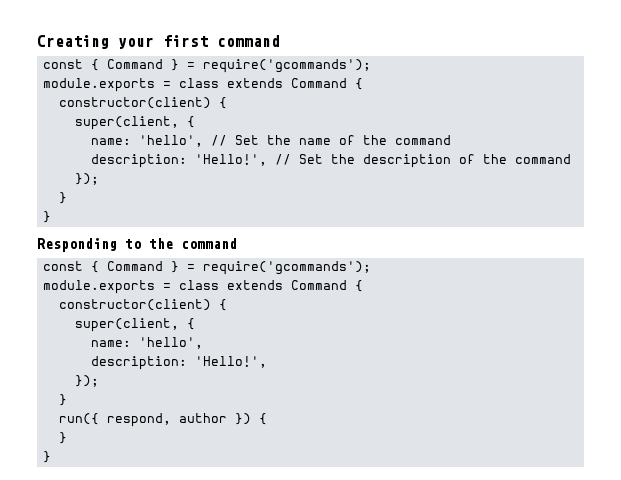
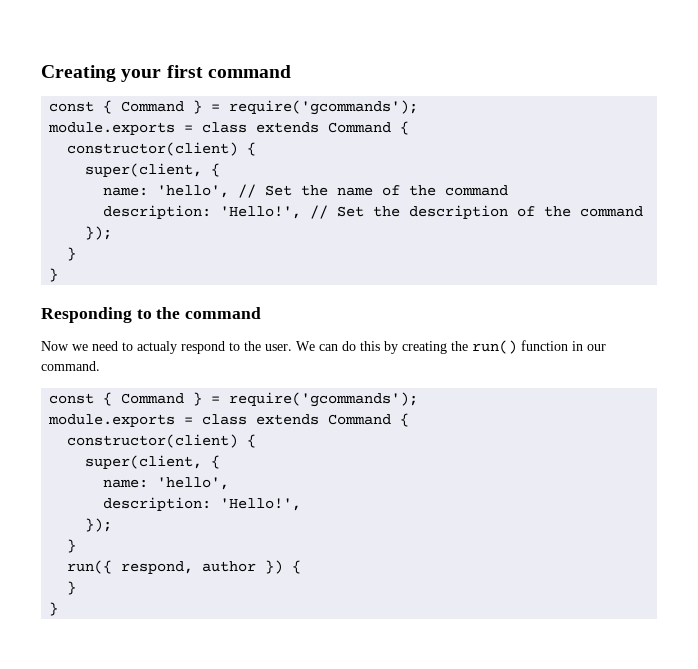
+ Now we need to actualy respond to the user. We can do this by creating the run() function in our command.

